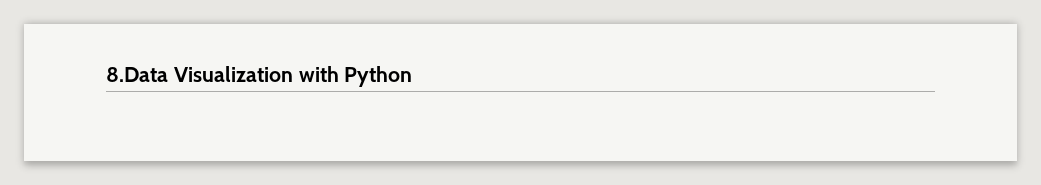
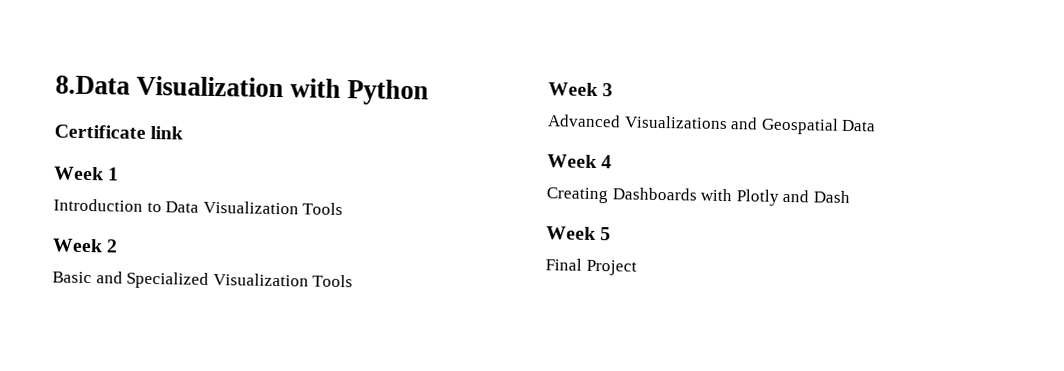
+ Certificate link
+ Week 1
+ Introduction to Data Visualization Tools
+ Week 2
+ Basic and Specialized Visualization Tools
+ Week 3
+ Advanced Visualizations and Geospatial Data
+ Week 4
+ Creating Dashboards with Plotly and Dash
+ Week 5
+ Final Project

